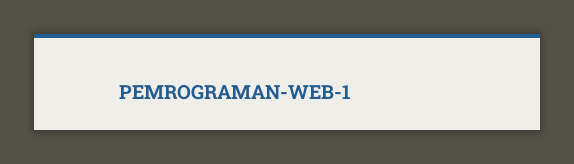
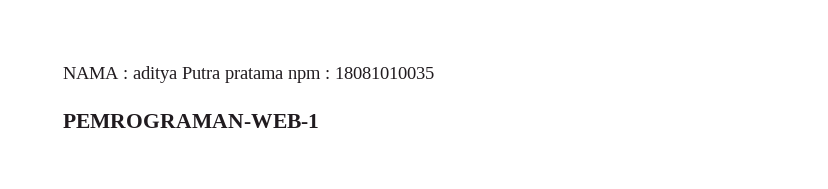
+ NAMA : aditya Putra pratama npm : 18081010035

